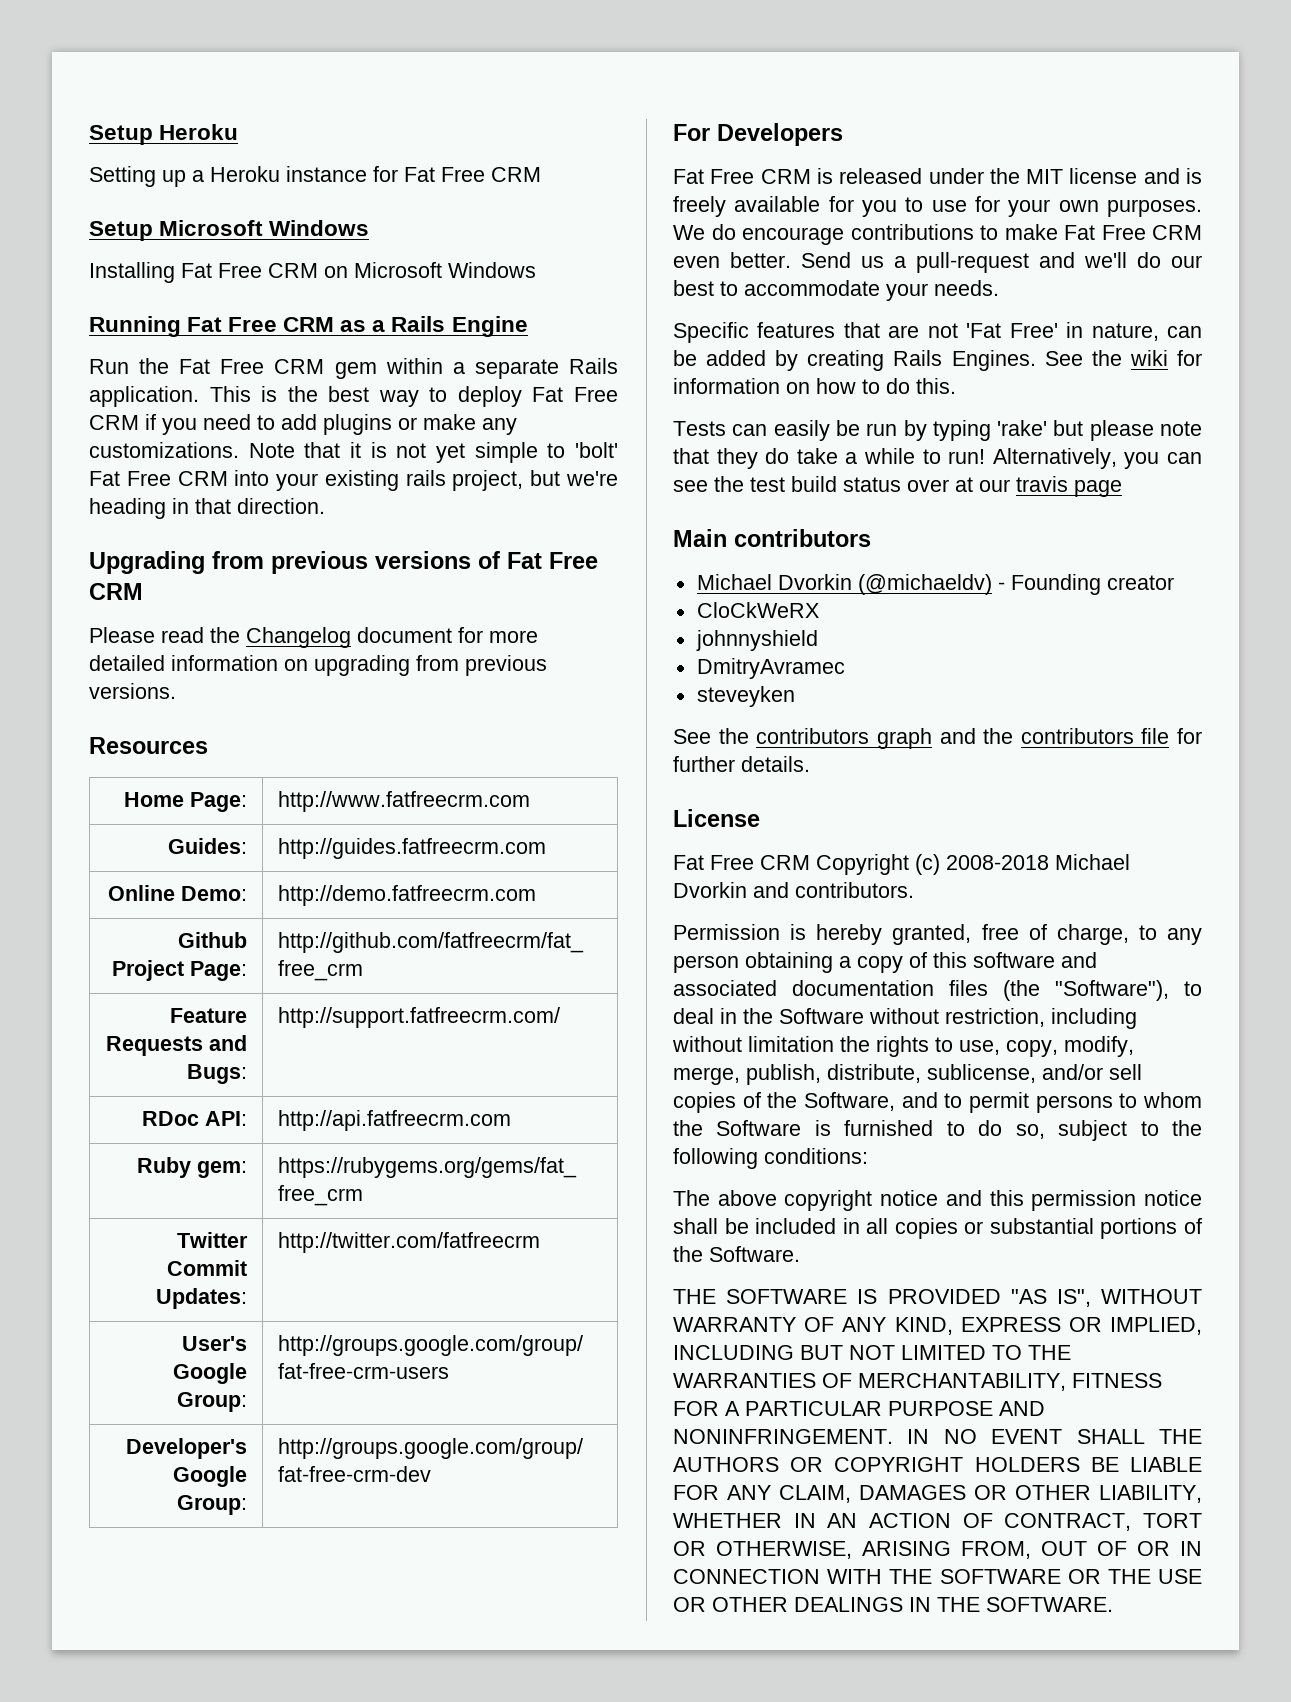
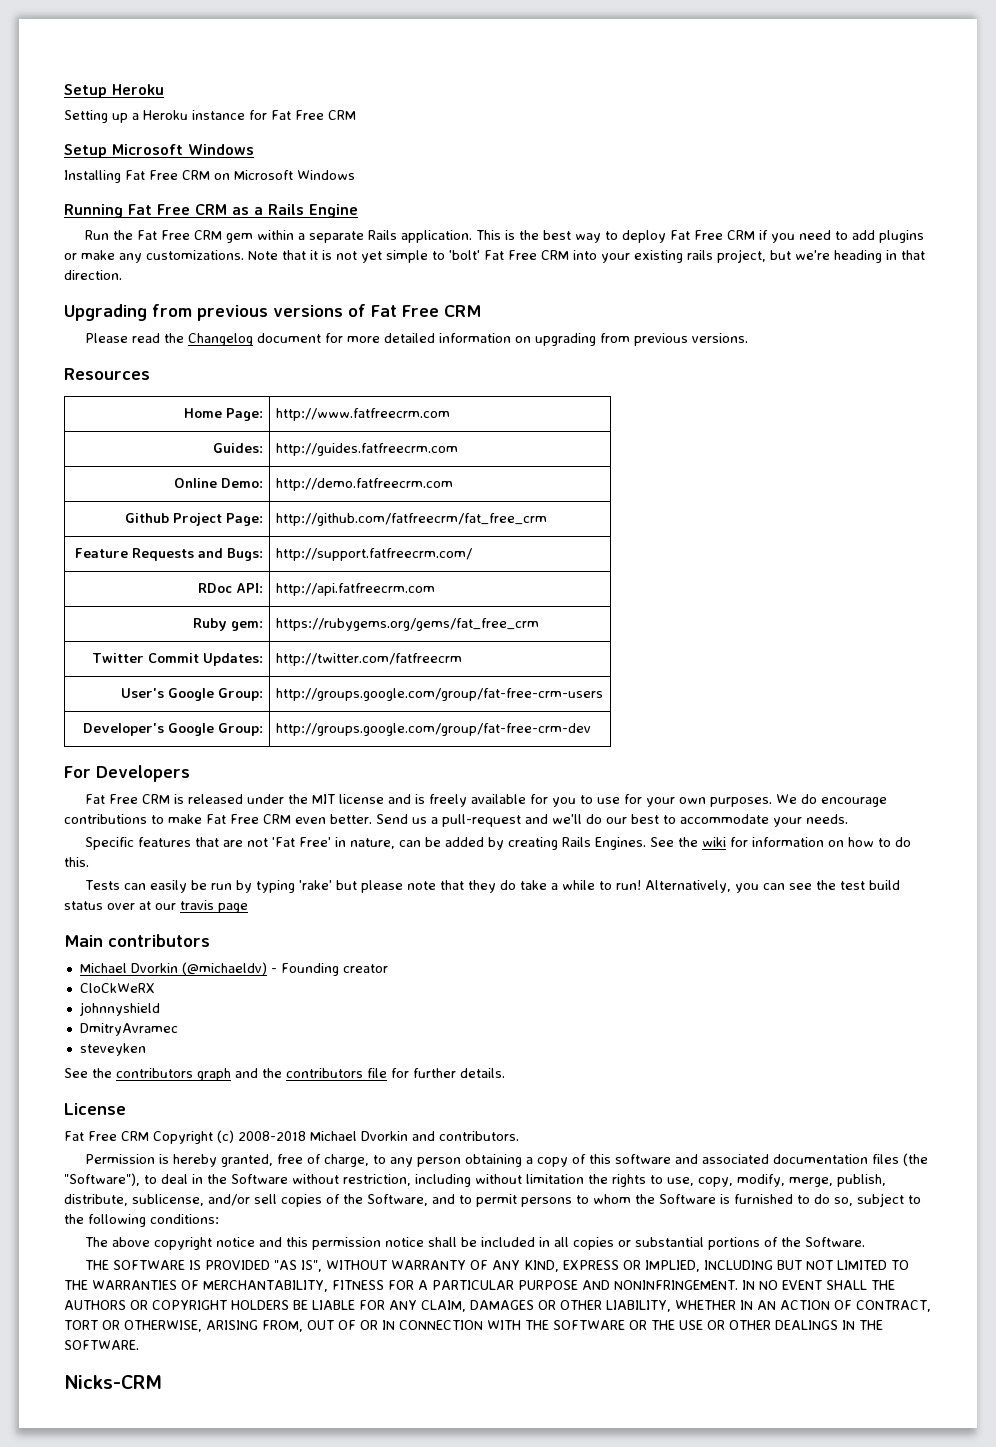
+ Nicks-CRM

